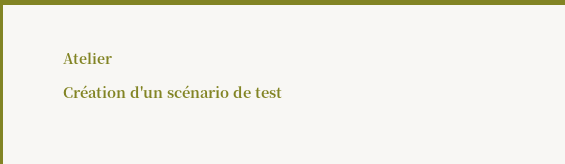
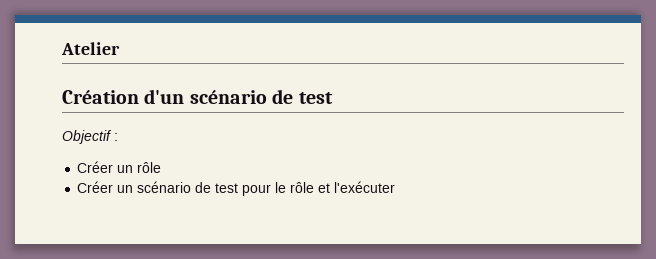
+ Objectif :
+ Créer un rôle
+ Créer un scénario de test pour le rôle et l'exécuter

